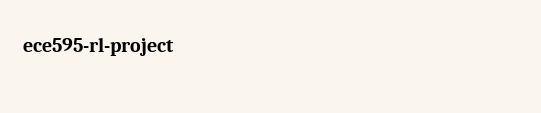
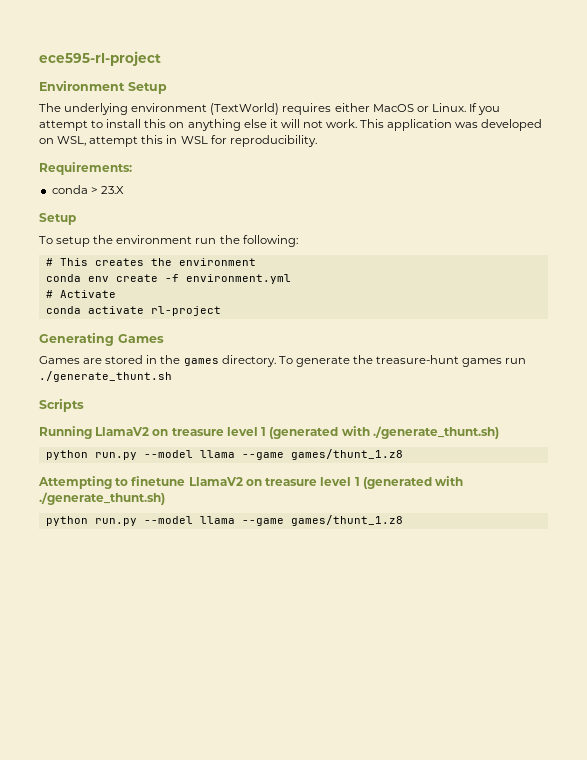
+ Environment Setup
+ The underlying environment (TextWorld) requires either MacOS or Linux. If you attempt to install this on anything else it will not work. This application was developed on WSL, attempt this in WSL for reproducibility.
+ Requirements:
+ conda > 23.X
+ Setup
+ To setup the environment run the following:
+ # This creates the environment
+ conda env create -f environment.yml
+ # Activate
+ conda activate rl-project
+ Generating Games
+ Games are stored in the games directory. To generate the treasure-hunt games run ./generate_thunt.sh
+ Scripts
+ Running LlamaV2 on treasure level 1 (generated with ./generate_thunt.sh)
+ python run.py --model llama --game games/thunt_1.z8
+ Attempting to finetune LlamaV2 on treasure level 1 (generated with ./generate_thunt.sh)
+ python run.py --model llama --game games/thunt_1.z8

